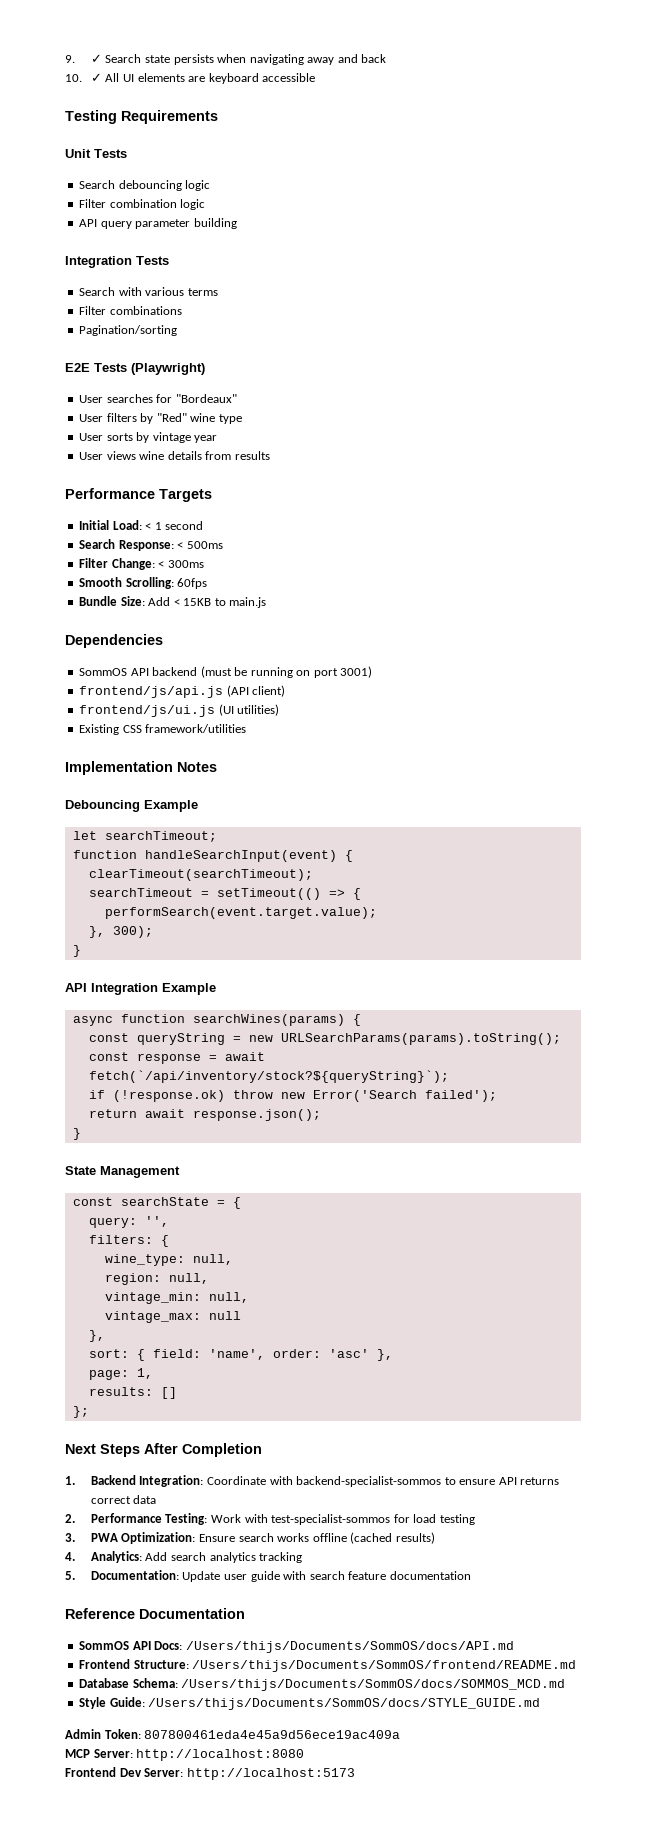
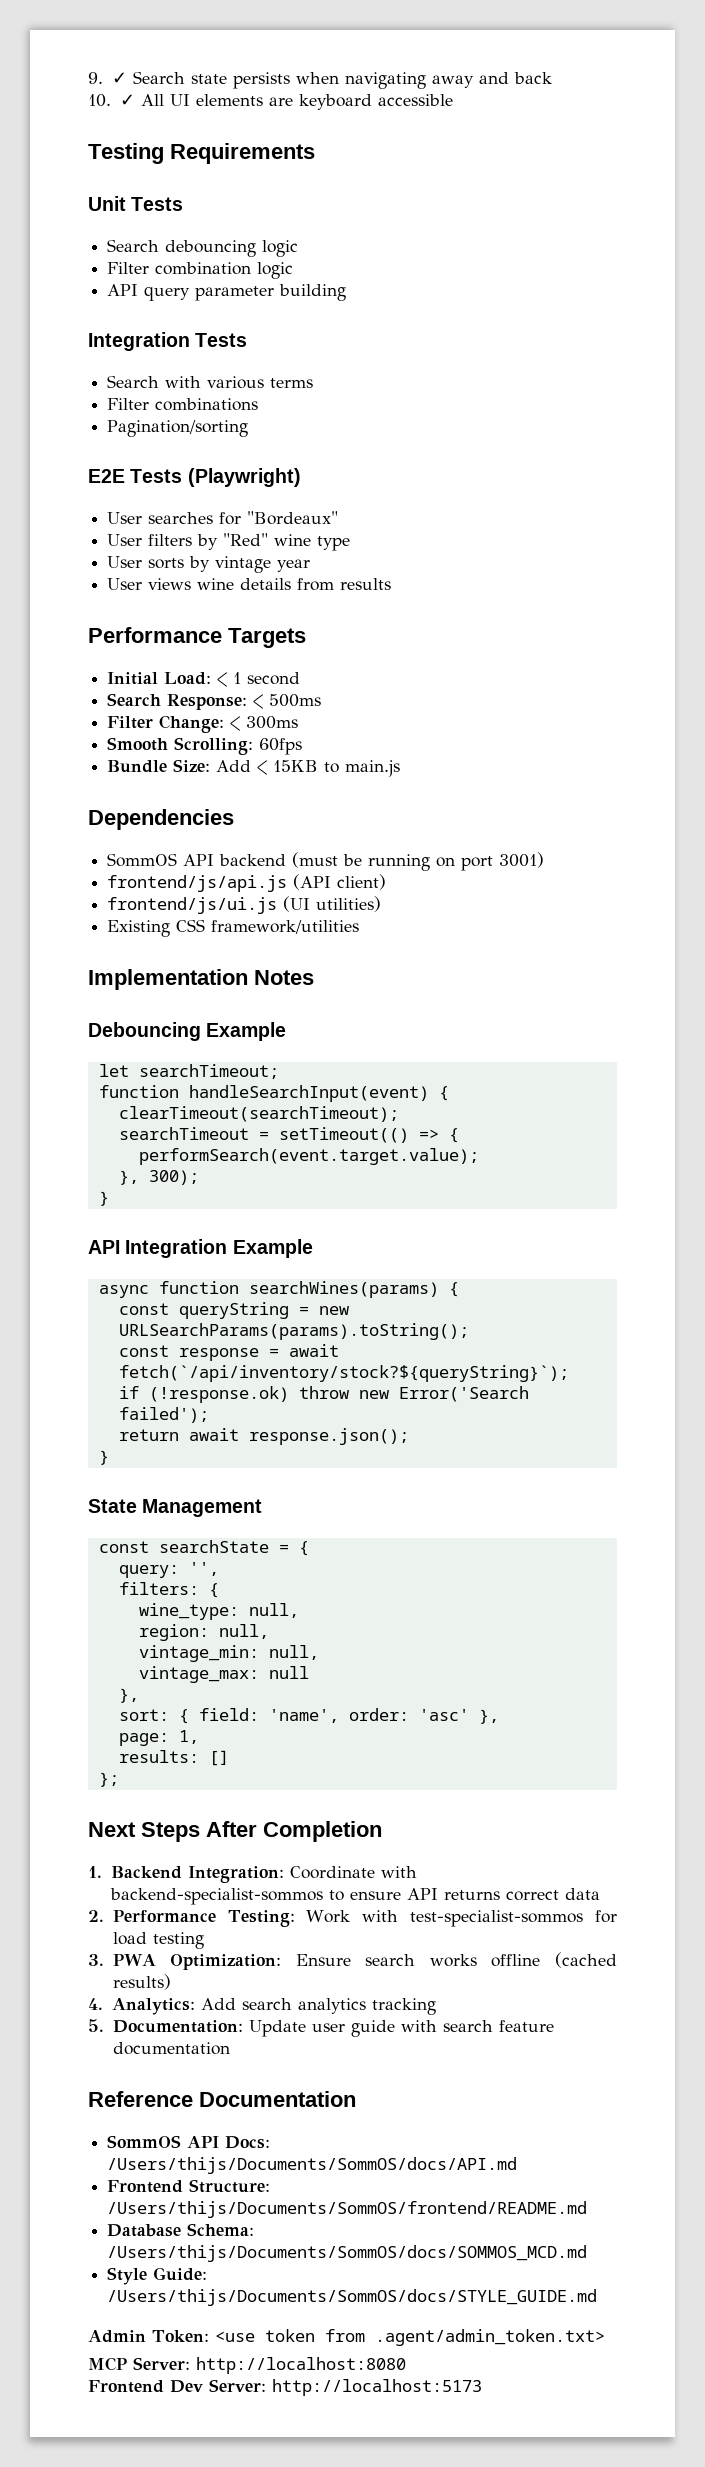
- Admin Token: 807800461eda4e45a9d56ece19ac409a
+ Admin Token: <use token from .agent/admin_token.txt>

